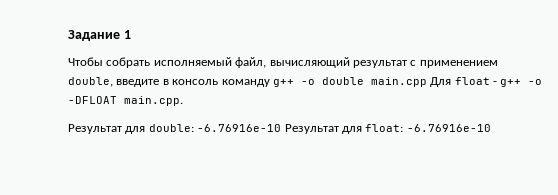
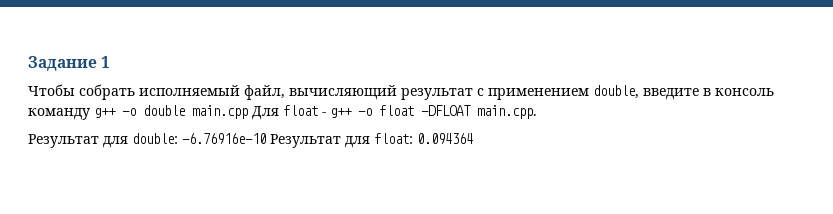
- Чтобы собрать исполняемый файл, вычисляющий результат с применением double, введите в консоль команду g++ -o double main.cpp Для float - g++ -o -DFLOAT main.cpp.
+ Чтобы собрать исполняемый файл, вычисляющий результат с применением double, введите в консоль команду g++ -o double main.cpp Для float - g++ -o float -DFLOAT main.cpp.
- Результат для double: -6.76916e-10 Результат для float: -6.76916e-10
+ Результат для double: -6.76916e-10 Результат для float: 0.094364

